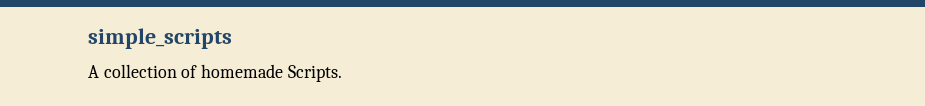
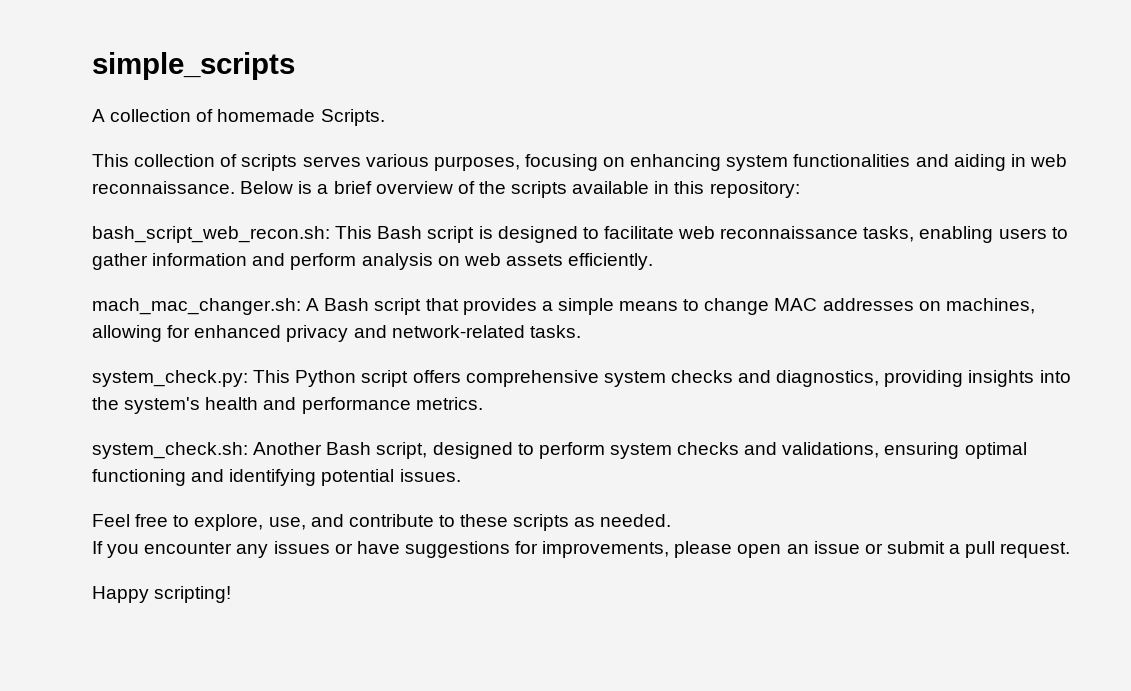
+ This collection of scripts serves various purposes, focusing on enhancing system functionalities and aiding in web reconnaissance. Below is a brief overview of the scripts available in this repository:
+ bash_script_web_recon.sh: This Bash script is designed to facilitate web reconnaissance tasks, enabling users to gather information and perform analysis on web assets efficiently.
+ mach_mac_changer.sh: A Bash script that provides a simple means to change MAC addresses on machines, allowing for enhanced privacy and network-related tasks.
+ system_check.py: This Python script offers comprehensive system checks and diagnostics, providing insights into the system's health and performance metrics.
+ system_check.sh: Another Bash script, designed to perform system checks and validations, ensuring optimal functioning and identifying potential issues.
+ Feel free to explore, use, and contribute to these scripts as needed.
+ If you encounter any issues or have suggestions for improvements, please open an issue or submit a pull request.
+ Happy scripting!

